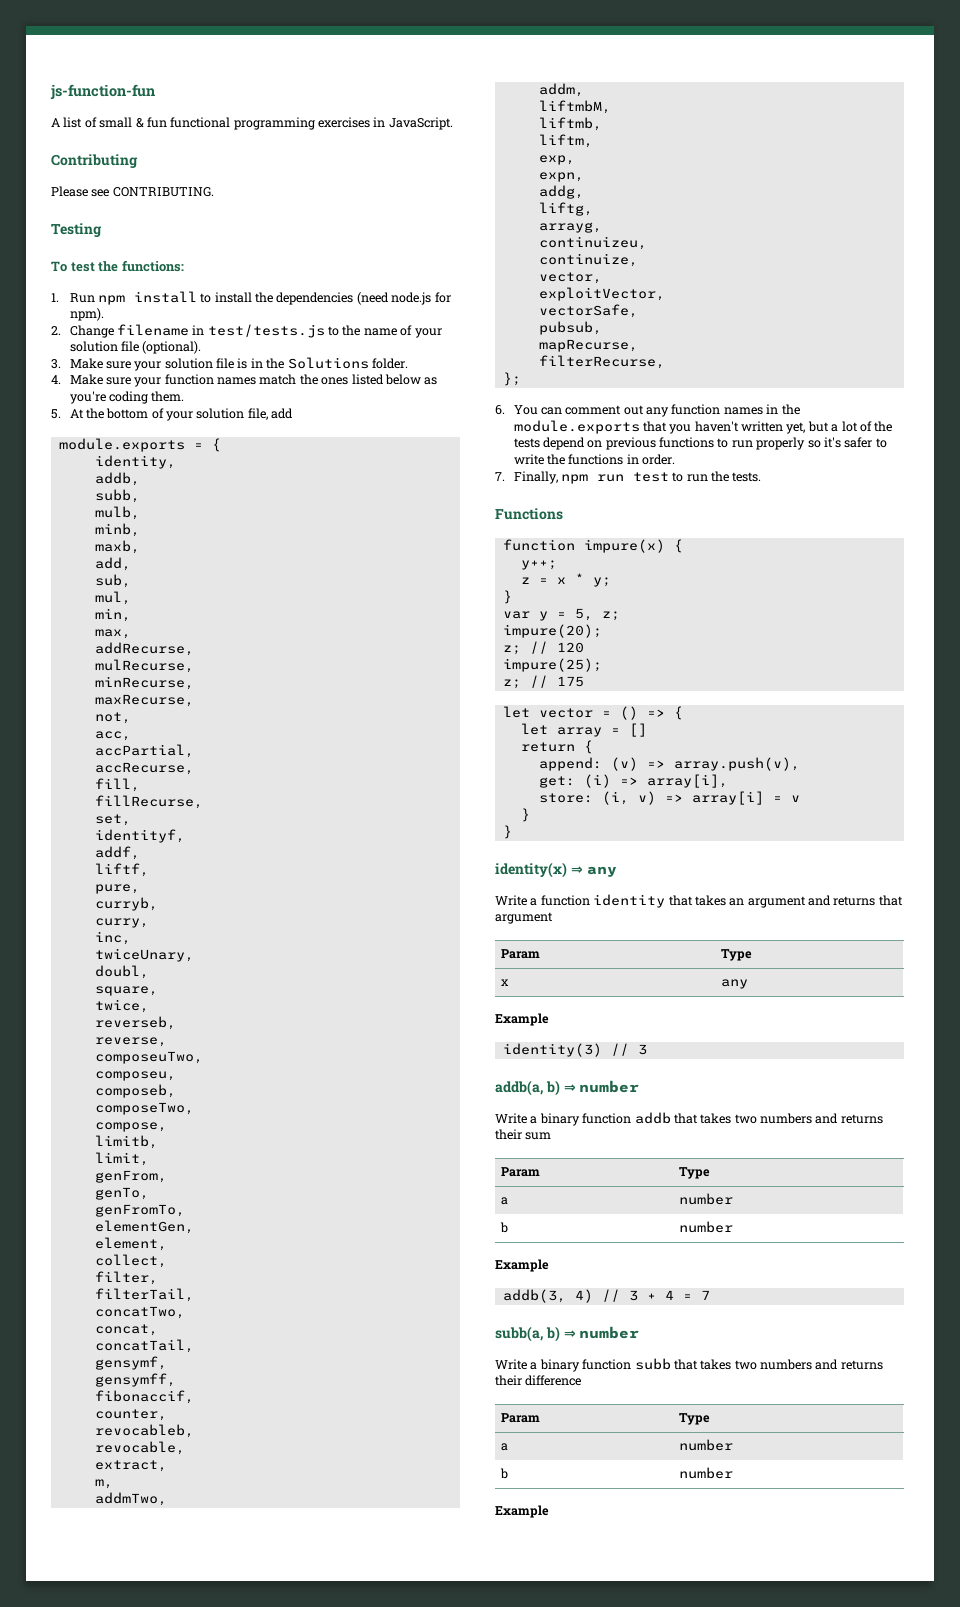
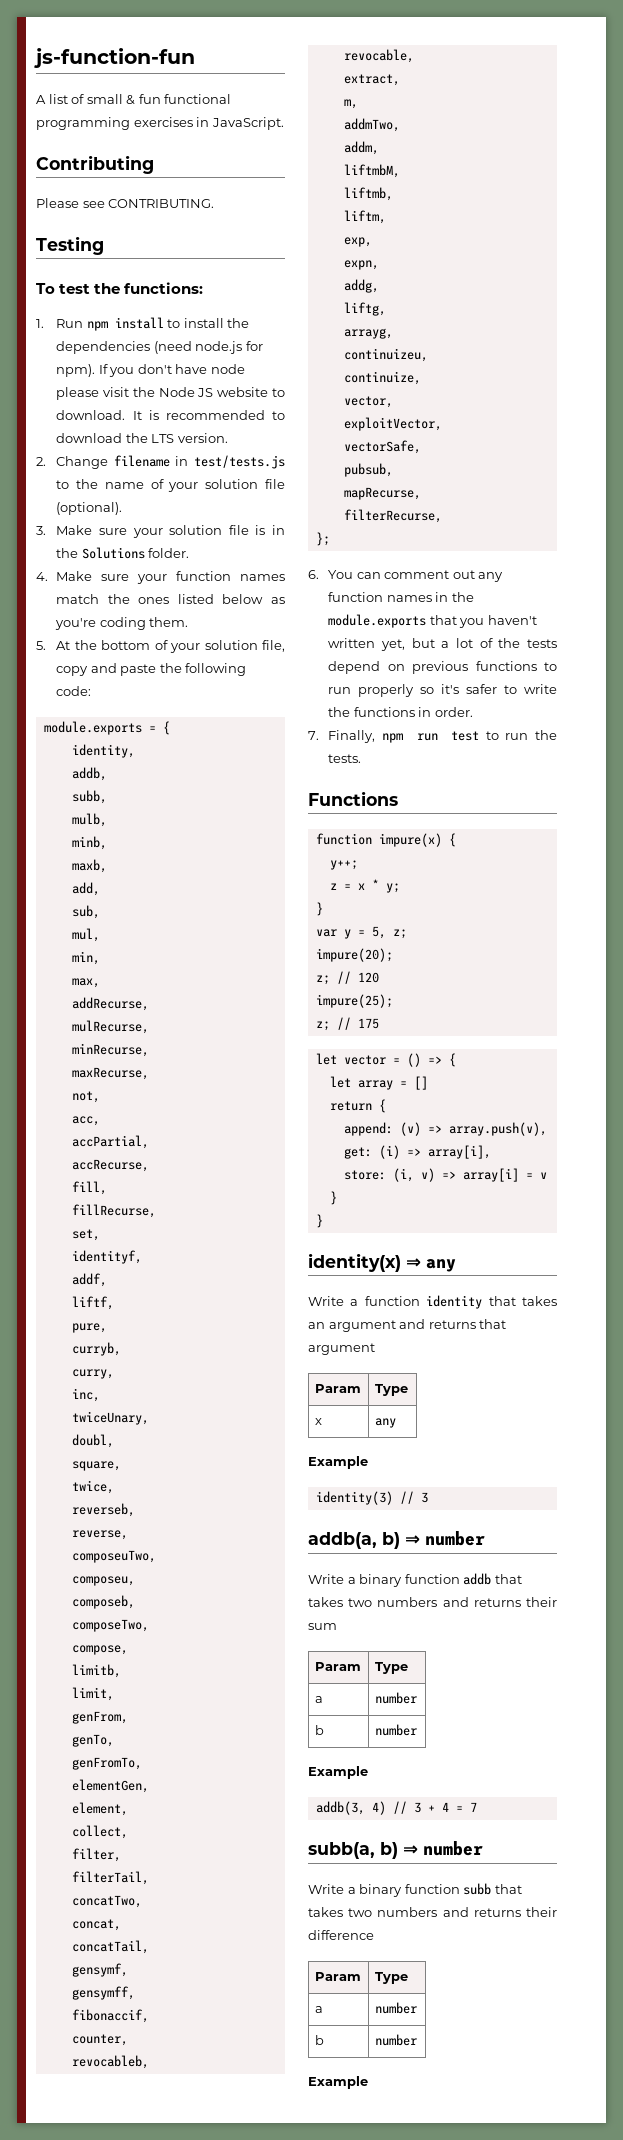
+ If you don't have node please visit the Node JS website to download. It is recommended to download the LTS version.
- 5. At the bottom of your solution file, add
+ 5. At the bottom of your solution file, copy and paste the following code:

